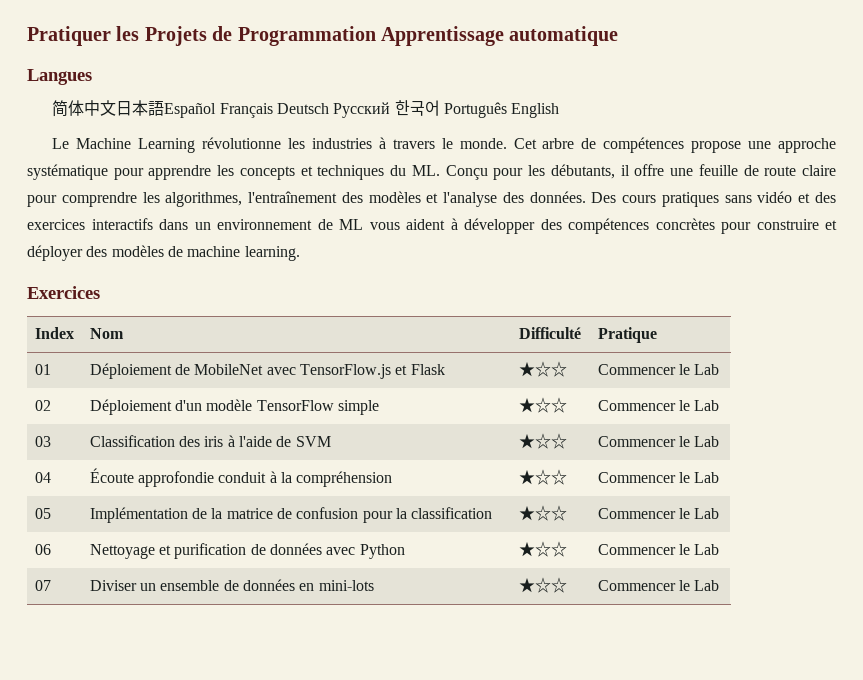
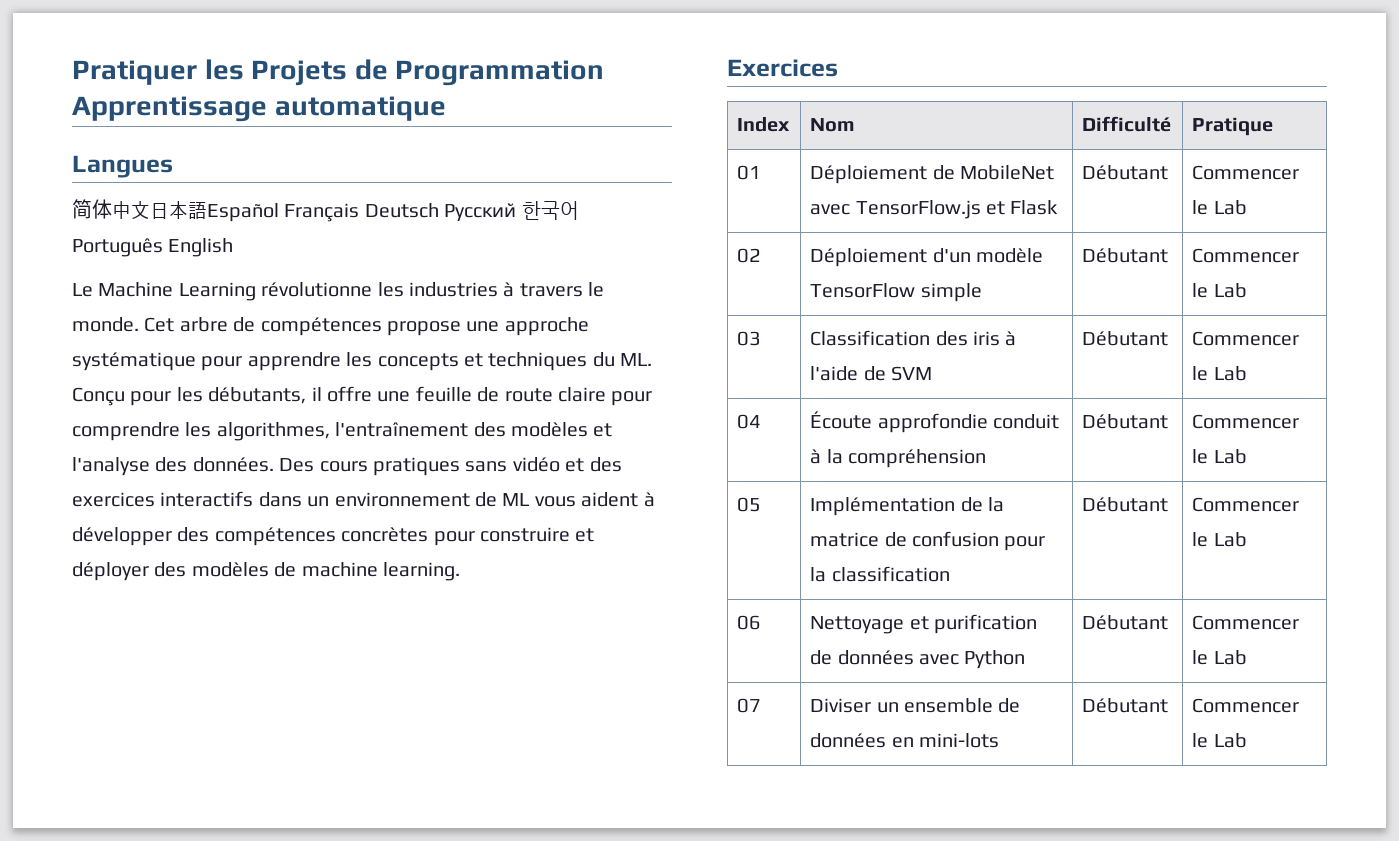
- 01 | Déploiement de MobileNet avec TensorFlow.js et Flask | ★☆☆ | Commencer le Lab
+ 01 | Déploiement de MobileNet avec TensorFlow.js et Flask | Débutant | Commencer le Lab
- 02 | Déploiement d'un modèle TensorFlow simple | ★☆☆ | Commencer le Lab
+ 02 | Déploiement d'un modèle TensorFlow simple | Débutant | Commencer le Lab
- 03 | Classification des iris à l'aide de SVM | ★☆☆ | Commencer le Lab
+ 03 | Classification des iris à l'aide de SVM | Débutant | Commencer le Lab
- 04 | Écoute approfondie conduit à la compréhension | ★☆☆ | Commencer le Lab
+ 04 | Écoute approfondie conduit à la compréhension | Débutant | Commencer le Lab
- 05 | Implémentation de la matrice de confusion pour la classification | ★☆☆ | Commencer le Lab
+ 05 | Implémentation de la matrice de confusion pour la classification | Débutant | Commencer le Lab
- 06 | Nettoyage et purification de données avec Python | ★☆☆ | Commencer le Lab
+ 06 | Nettoyage et purification de données avec Python | Débutant | Commencer le Lab
- 07 | Diviser un ensemble de données en mini-lots | ★☆☆ | Commencer le Lab
+ 07 | Diviser un ensemble de données en mini-lots | Débutant | Commencer le Lab

